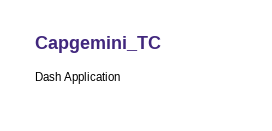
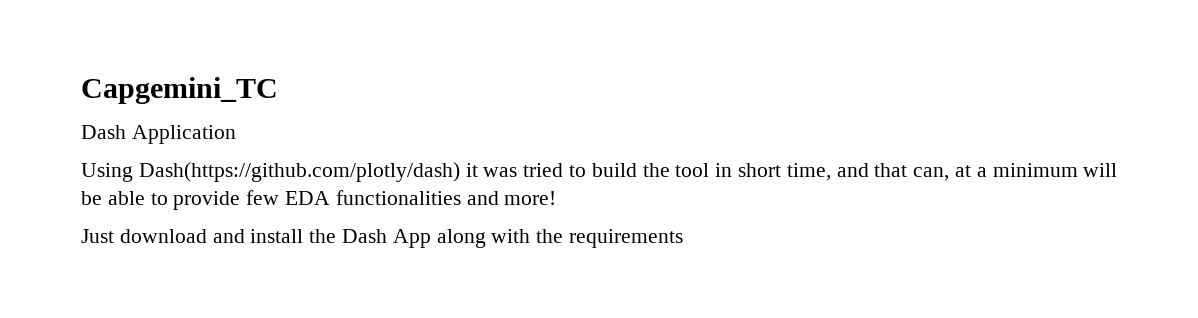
+ Using Dash(https://github.com/plotly/dash) it was tried to build the tool in short time, and that can, at a minimum will be able to provide few EDA functionalities and more!
+ Just download and install the Dash App along with the requirements

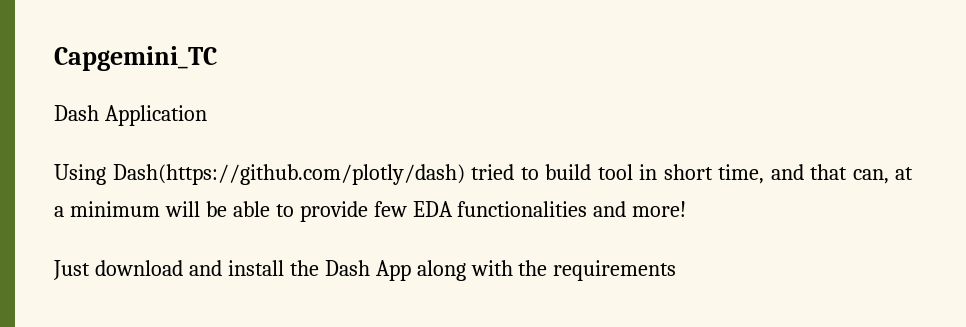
- Using Dash(https://github.com/plotly/dash) it was tried to build the tool in short time, and that can, at a minimum will be able to provide few EDA functionalities and more!
+ Using Dash(https://github.com/plotly/dash) tried to build tool in short time, and that can, at a minimum will be able to provide few EDA functionalities and more!

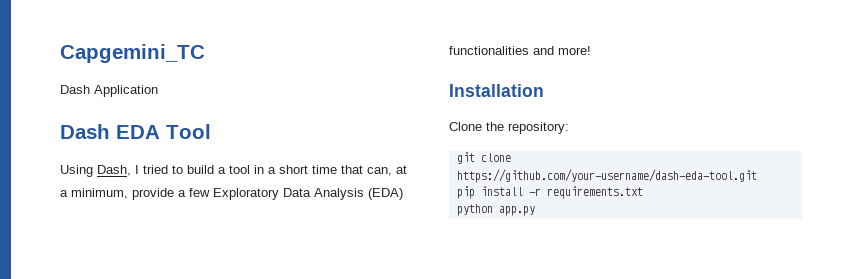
+ Dash EDA Tool
- Using Dash(https://github.com/plotly/dash) tried to build tool in short time, and that can, at a minimum will be able to provide few EDA functionalities and more!
- Just download and install the Dash App along with the requirements
+ Using Dash, I tried to build a tool in a short time that can, at a minimum, provide a few Exploratory Data Analysis (EDA) functionalities and more!
+ Installation
+ Clone the repository:
+ git clone https://github.com/your-username/dash-eda-tool.git
+ pip install -r requirements.txt
+ python app.py

